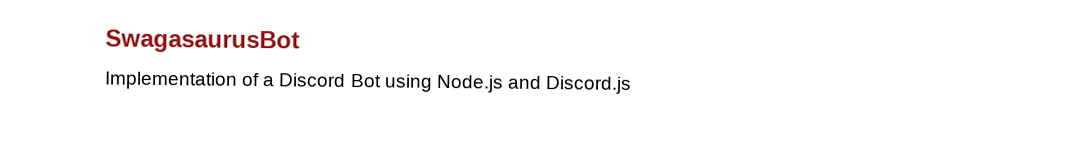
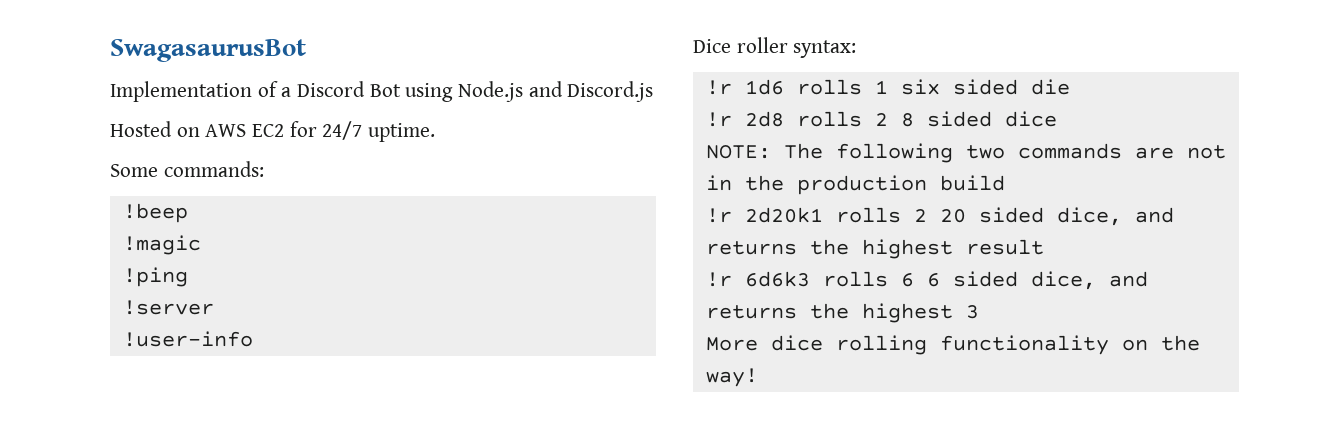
+ Hosted on AWS EC2 for 24/7 uptime.
+ Some commands:
+ !beep
+ !magic
+ !ping
+ !server
+ !user-info
+ Dice roller syntax:
+ !r 1d6 rolls 1 six sided die
+ !r 2d8 rolls 2 8 sided dice
+ NOTE: The following two commands are not in the production build
+ !r 2d20k1 rolls 2 20 sided dice, and returns the highest result
+ !r 6d6k3 rolls 6 6 sided dice, and returns the highest 3
+ More dice rolling functionality on the way!

